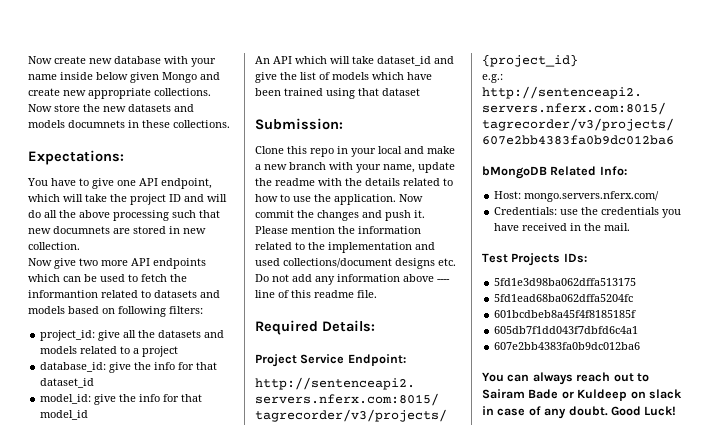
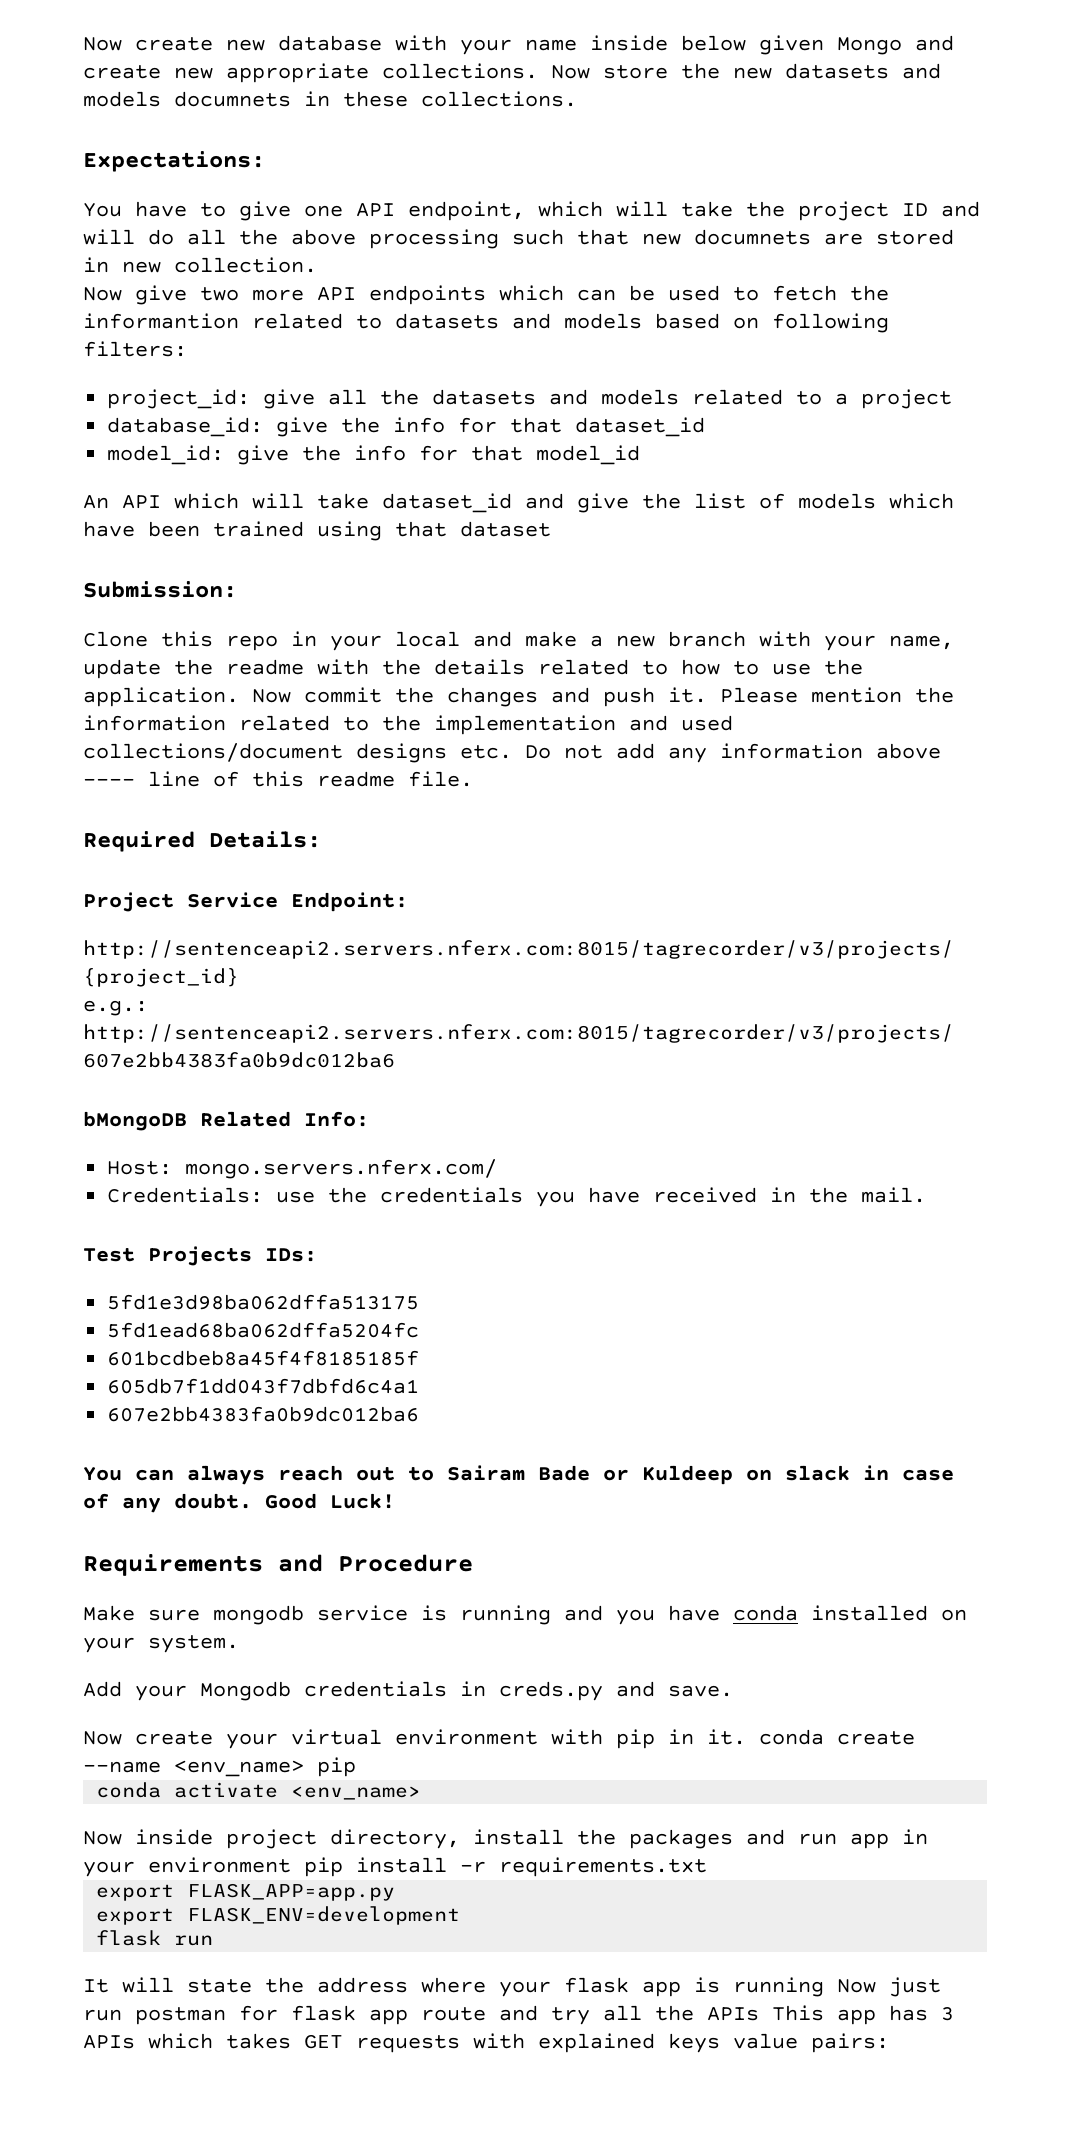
+ Requirements and Procedure
+ Make sure mongodb service is running and you have conda installed on your system.
+ Add your Mongodb credentials in creds.py and save.
+ Now create your virtual environment with pip in it. conda create --name <env_name> pip
+ conda activate <env_name>
+ Now inside project directory, install the packages and run app in your environment pip install -r requirements.txt
+ export FLASK_APP=app.py
+ export FLASK_ENV=development
+ flask run
+ It will state the address where your flask app is running Now just run postman for flask app route and try all the APIs This app has 3 APIs which takes GET requests with explained keys value pairs:

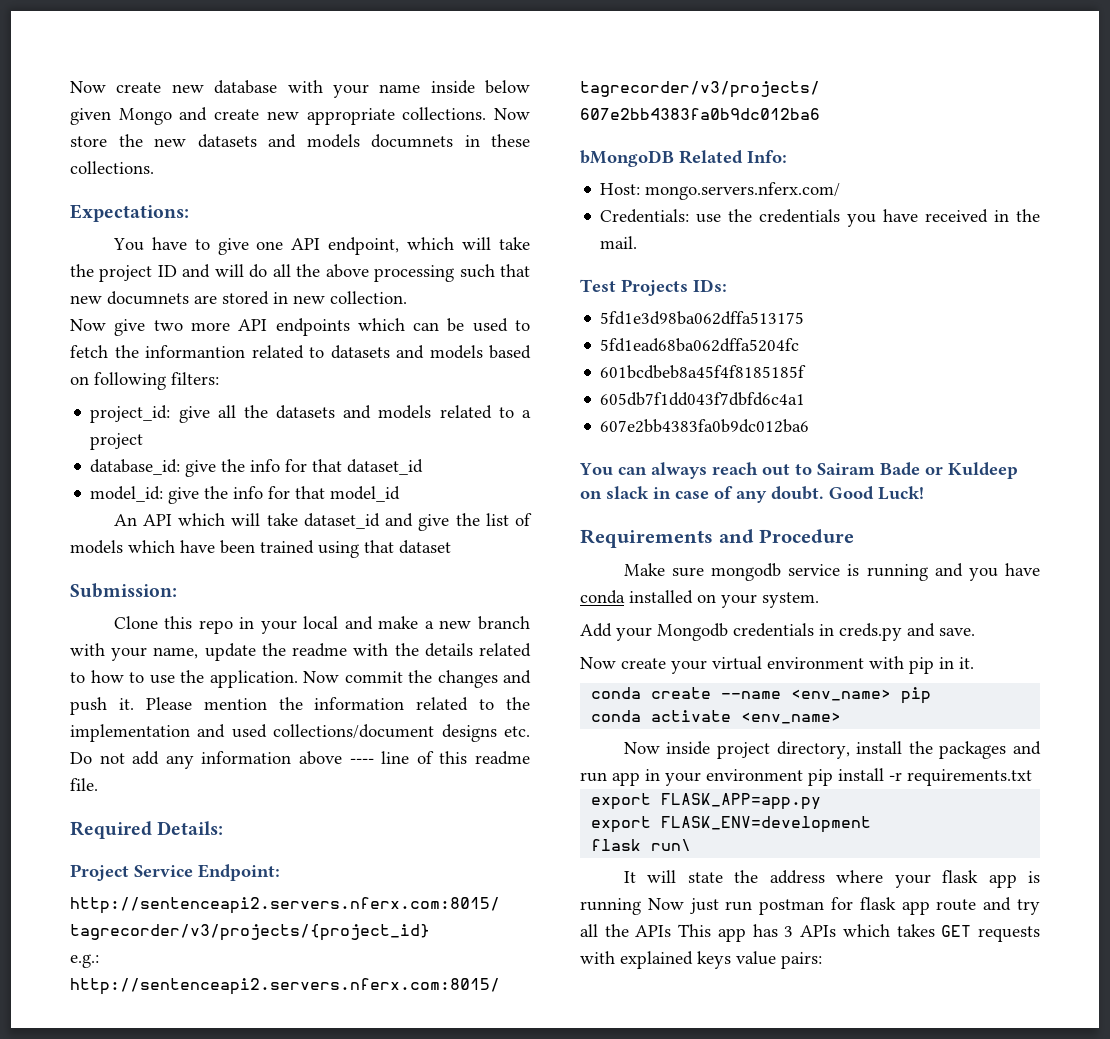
- Now create your virtual environment with pip in it. conda create --name <env_name> pip
+ Now create your virtual environment with pip in it.
+ conda create --name <env_name> pip
- flask run
+ flask run\

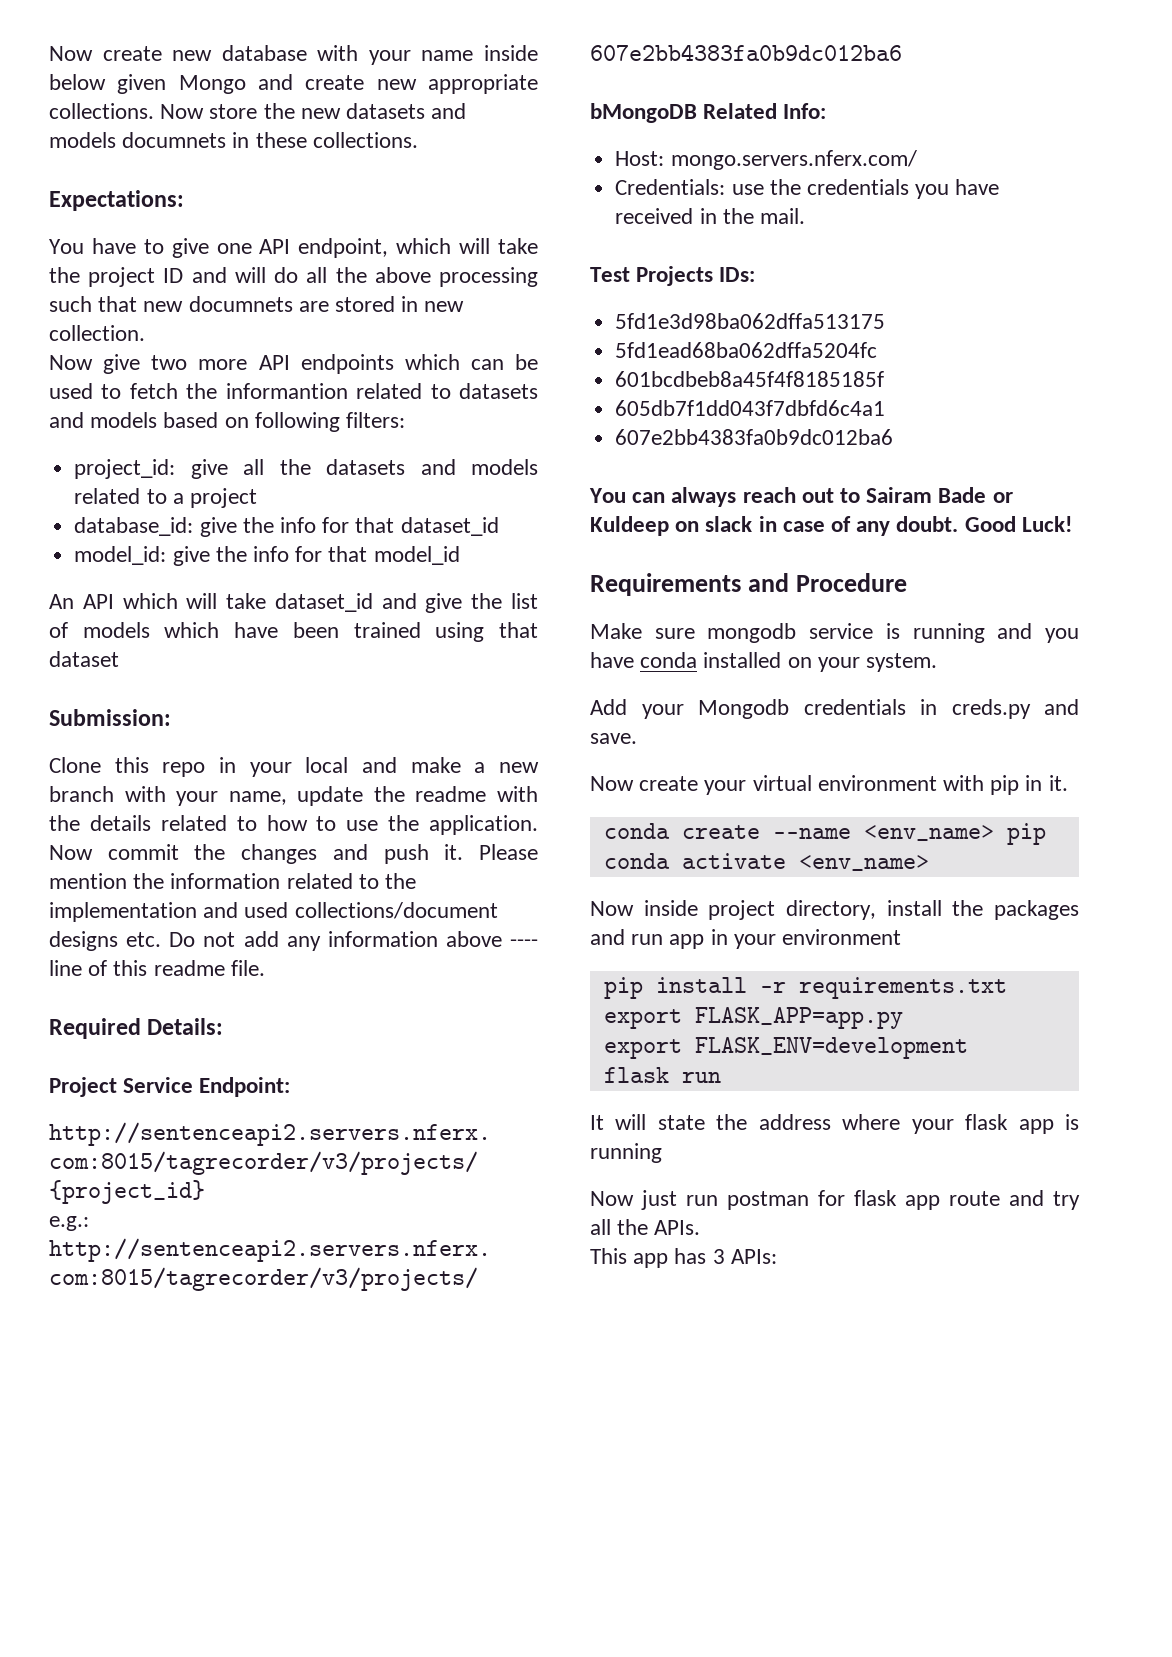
- Now inside project directory, install the packages and run app in your environment pip install -r requirements.txt
+ Now inside project directory, install the packages and run app in your environment
+ pip install -r requirements.txt
- flask run\
+ flask run
- It will state the address where your flask app is running Now just run postman for flask app route and try all the APIs This app has 3 APIs which takes GET requests with explained keys value pairs:
+ It will state the address where your flask app is running
+ Now just run postman for flask app route and try all the APIs.
+ This app has 3 APIs:

